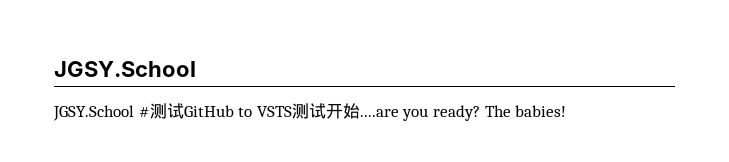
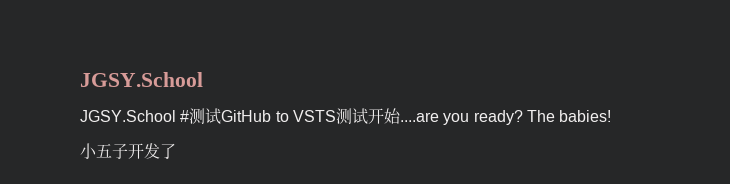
+ 小五子开发了

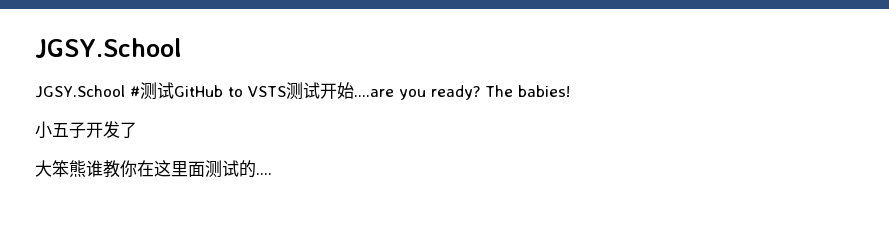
+ 大笨熊谁教你在这里面测试的....

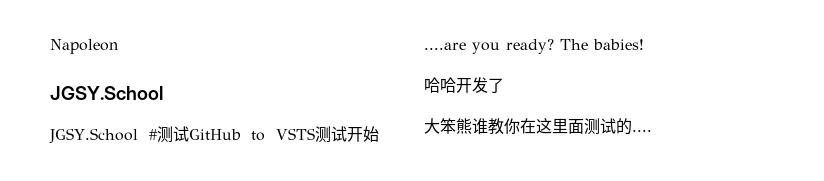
+ Napoleon
- 小五子开发了
+ 哈哈开发了

